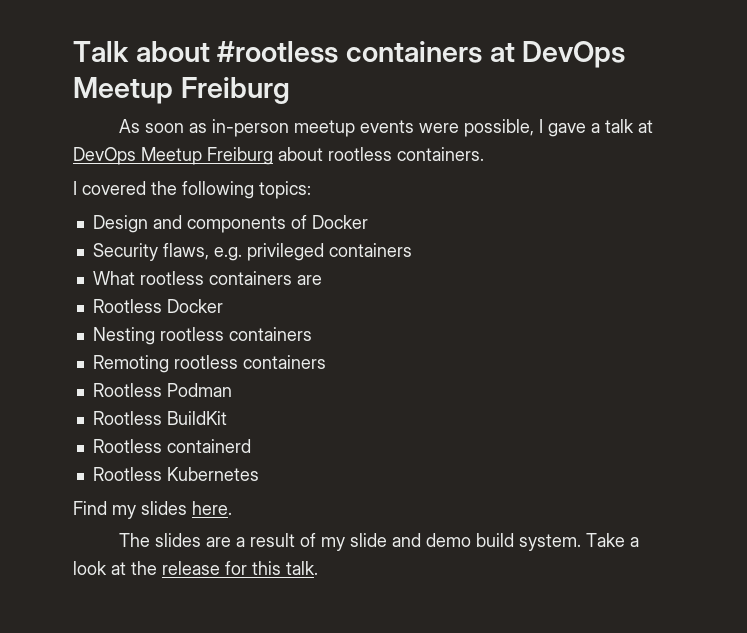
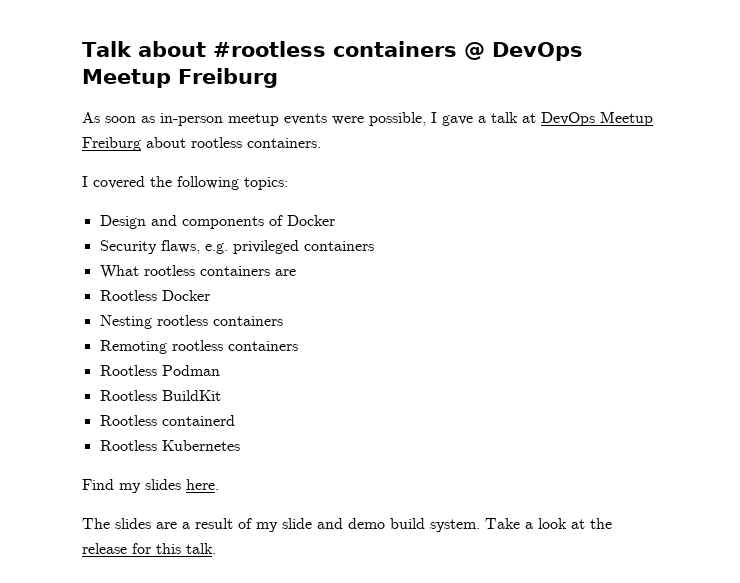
- Talk about #rootless containers at DevOps Meetup Freiburg
+ Talk about #rootless containers @ DevOps Meetup Freiburg

